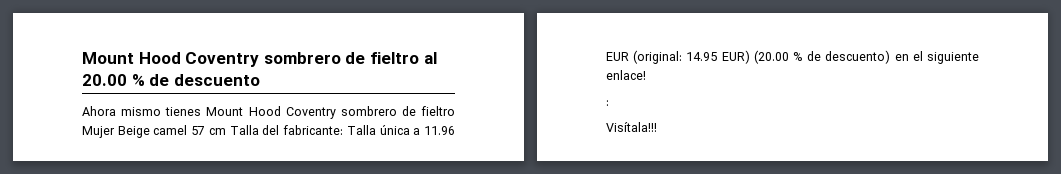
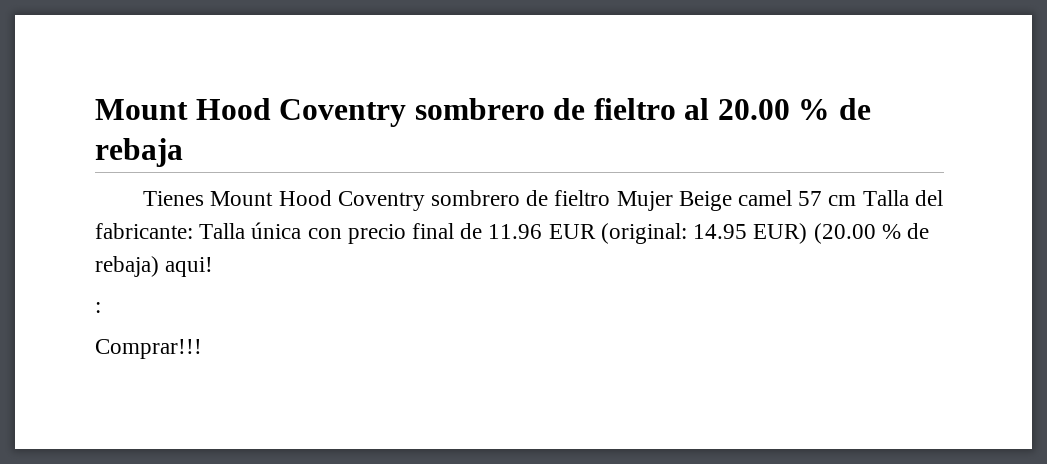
- Mount Hood Coventry sombrero de fieltro al 20.00 % de descuento
- Ahora mismo tienes Mount Hood Coventry sombrero de fieltro Mujer Beige camel 57 cm Talla del fabricante: Talla única a 11.96 EUR (original: 14.95 EUR) (20.00 % de descuento) en el siguiente enlace!
+ Mount Hood Coventry sombrero de fieltro al 20.00 % de rebaja
+ Tienes Mount Hood Coventry sombrero de fieltro Mujer Beige camel 57 cm Talla del fabricante: Talla única con precio final de 11.96 EUR (original: 14.95 EUR) (20.00 % de rebaja) aqui!
- Visítala!!!
+ Comprar!!!

